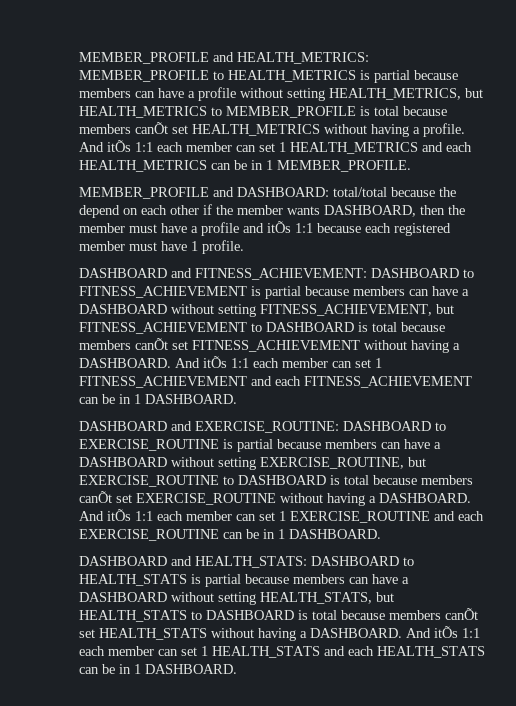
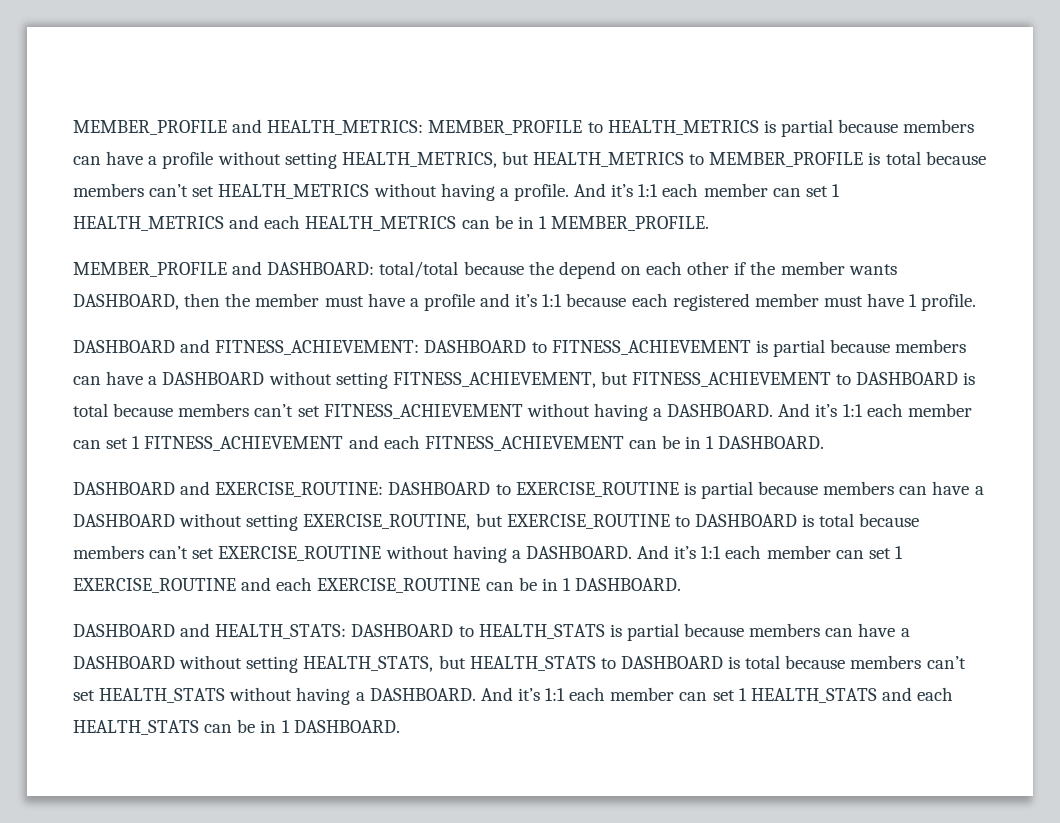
- MEMBER_PROFILE and HEALTH_METRICS: MEMBER_PROFILE to HEALTH_METRICS is partial because members can have a profile without setting HEALTH_METRICS, but HEALTH_METRICS to MEMBER_PROFILE is total because members canÕt set HEALTH_METRICS without having a profile.
+ MEMBER_PROFILE and HEALTH_METRICS: MEMBER_PROFILE to HEALTH_METRICS is partial because members can have a profile without setting HEALTH_METRICS, but HEALTH_METRICS to MEMBER_PROFILE is total because members can’t set HEALTH_METRICS without having a profile.
- And itÕs 1:1 each member can set 1 HEALTH_METRICS and each HEALTH_METRICS can be in 1 MEMBER_PROFILE.
+ And it’s 1:1 each member can set 1 HEALTH_METRICS and each HEALTH_METRICS can be in 1 MEMBER_PROFILE.
- MEMBER_PROFILE and DASHBOARD: total/total because the depend on each other if the member wants DASHBOARD, then the member must have a profile and itÕs 1:1 because each registered member must have 1 profile.
+ MEMBER_PROFILE and DASHBOARD: total/total because the depend on each other if the member wants DASHBOARD, then the member must have a profile and it’s 1:1 because each registered member must have 1 profile.
- DASHBOARD and FITNESS_ACHIEVEMENT: DASHBOARD to FITNESS_ACHIEVEMENT is partial because members can have a DASHBOARD without setting FITNESS_ACHIEVEMENT, but FITNESS_ACHIEVEMENT to DASHBOARD is total because members canÕt set FITNESS_ACHIEVEMENT without having a DASHBOARD.
+ DASHBOARD and FITNESS_ACHIEVEMENT: DASHBOARD to FITNESS_ACHIEVEMENT is partial because members can have a DASHBOARD without setting FITNESS_ACHIEVEMENT, but FITNESS_ACHIEVEMENT to DASHBOARD is total because members can’t set FITNESS_ACHIEVEMENT without having a DASHBOARD.
- And itÕs 1:1 each member can set 1 FITNESS_ACHIEVEMENT and each FITNESS_ACHIEVEMENT can be in 1 DASHBOARD.
+ And it’s 1:1 each member can set 1 FITNESS_ACHIEVEMENT and each FITNESS_ACHIEVEMENT can be in 1 DASHBOARD.
- DASHBOARD and EXERCISE_ROUTINE: DASHBOARD to EXERCISE_ROUTINE is partial because members can have a DASHBOARD without setting EXERCISE_ROUTINE, but EXERCISE_ROUTINE to DASHBOARD is total because members canÕt set EXERCISE_ROUTINE without having a DASHBOARD.
+ DASHBOARD and EXERCISE_ROUTINE: DASHBOARD to EXERCISE_ROUTINE is partial because members can have a DASHBOARD without setting EXERCISE_ROUTINE, but EXERCISE_ROUTINE to DASHBOARD is total because members can’t set EXERCISE_ROUTINE without having a DASHBOARD.
- And itÕs 1:1 each member can set 1 EXERCISE_ROUTINE and each EXERCISE_ROUTINE can be in 1 DASHBOARD.
+ And it’s 1:1 each member can set 1 EXERCISE_ROUTINE and each EXERCISE_ROUTINE can be in 1 DASHBOARD.
- DASHBOARD and HEALTH_STATS: DASHBOARD to HEALTH_STATS is partial because members can have a DASHBOARD without setting HEALTH_STATS, but HEALTH_STATS to DASHBOARD is total because members canÕt set HEALTH_STATS without having a DASHBOARD.
+ DASHBOARD and HEALTH_STATS: DASHBOARD to HEALTH_STATS is partial because members can have a DASHBOARD without setting HEALTH_STATS, but HEALTH_STATS to DASHBOARD is total because members can’t set HEALTH_STATS without having a DASHBOARD.
- And itÕs 1:1 each member can set 1 HEALTH_STATS and each HEALTH_STATS can be in 1 DASHBOARD.
+ And it’s 1:1 each member can set 1 HEALTH_STATS and each HEALTH_STATS can be in 1 DASHBOARD.

